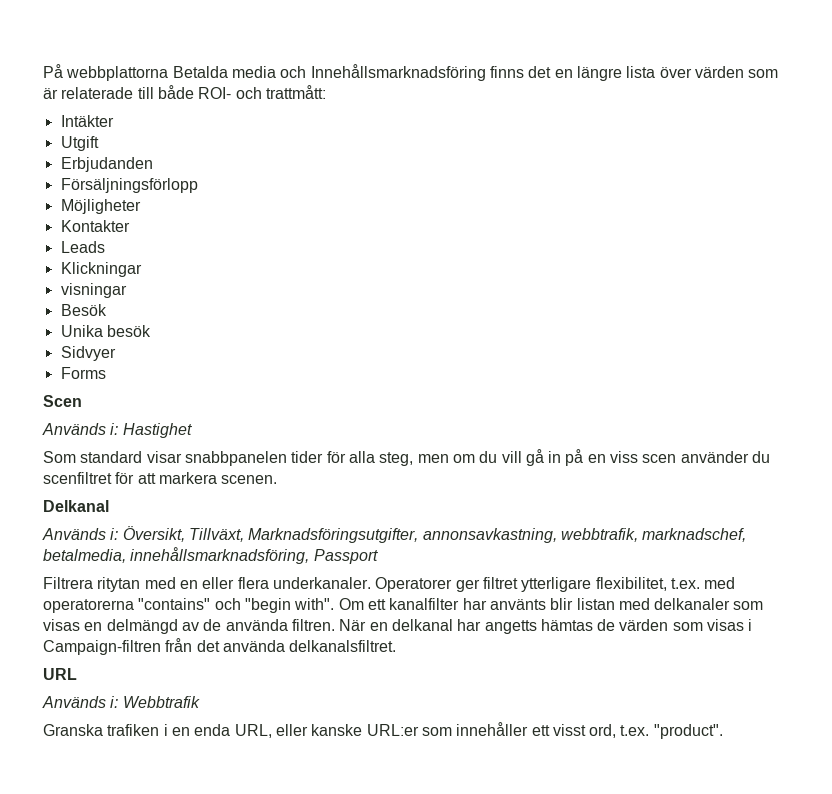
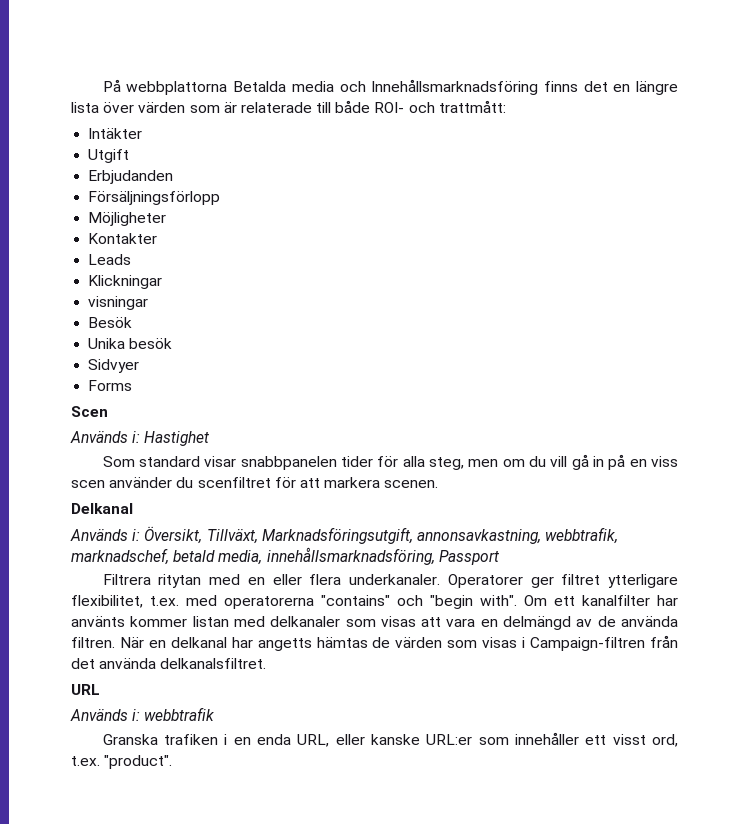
- Används i: Översikt, Tillväxt, Marknadsföringsutgifter, annonsavkastning, webbtrafik, marknadschef, betalmedia, innehållsmarknadsföring, Passport
+ Används i: Översikt, Tillväxt, Marknadsföringsutgift, annonsavkastning, webbtrafik, marknadschef, betald media, innehållsmarknadsföring, Passport
- Om ett kanalfilter har använts blir listan med delkanaler som visas en delmängd av de använda filtren.
+ Om ett kanalfilter har använts kommer listan med delkanaler som visas att vara en delmängd av de använda filtren.
- Används i: Webbtrafik
+ Används i: webbtrafik

